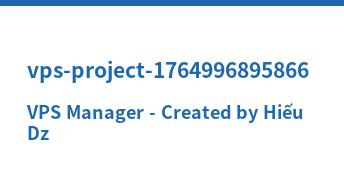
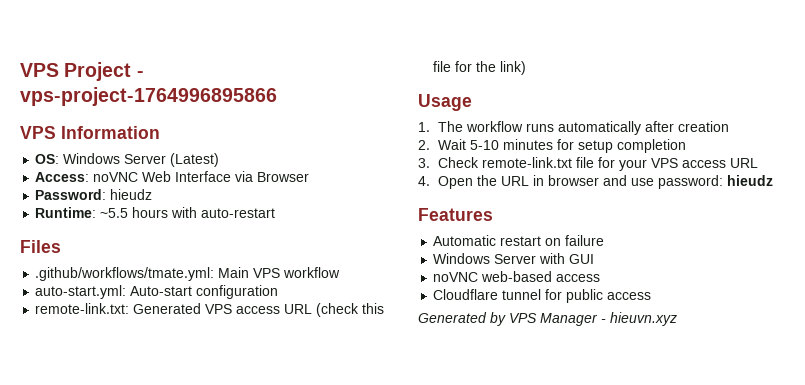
- vps-project-1764996895866
+ VPS Project - vps-project-1764996895866
- VPS Manager - Created by Hiếu Dz
+ VPS Information
+ OS: Windows Server (Latest)
+ Access: noVNC Web Interface via Browser
+ Password: hieudz
+ Runtime: ~5.5 hours with auto-restart
+ Files
+ .github/workflows/tmate.yml: Main VPS workflow
+ auto-start.yml: Auto-start configuration
+ remote-link.txt: Generated VPS access URL (check this file for the link)
+ Usage
+ 1. The workflow runs automatically after creation
+ 2. Wait 5-10 minutes for setup completion
+ 3. Check remote-link.txt file for your VPS access URL
+ 4. Open the URL in browser and use password: hieudz
+ Features
+ Automatic restart on failure
+ Windows Server with GUI
+ noVNC web-based access
+ Cloudflare tunnel for public access
+ Generated by VPS Manager - hieuvn.xyz

